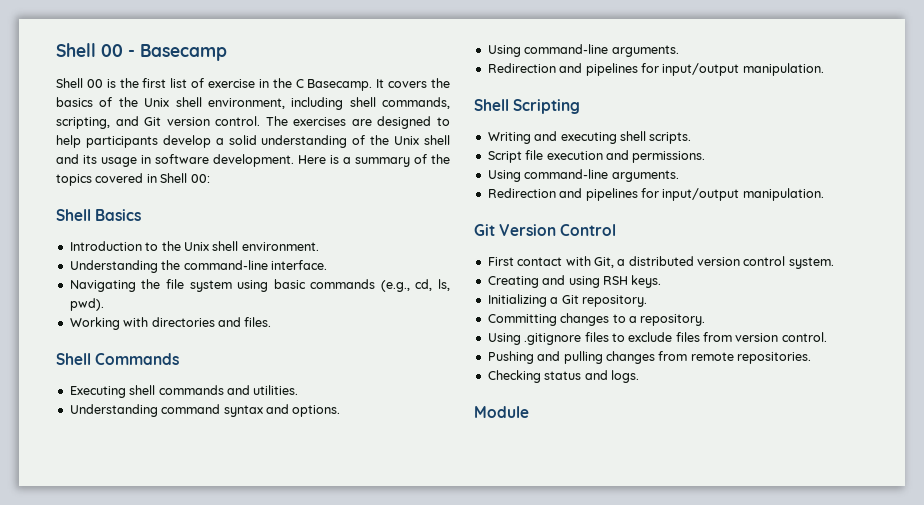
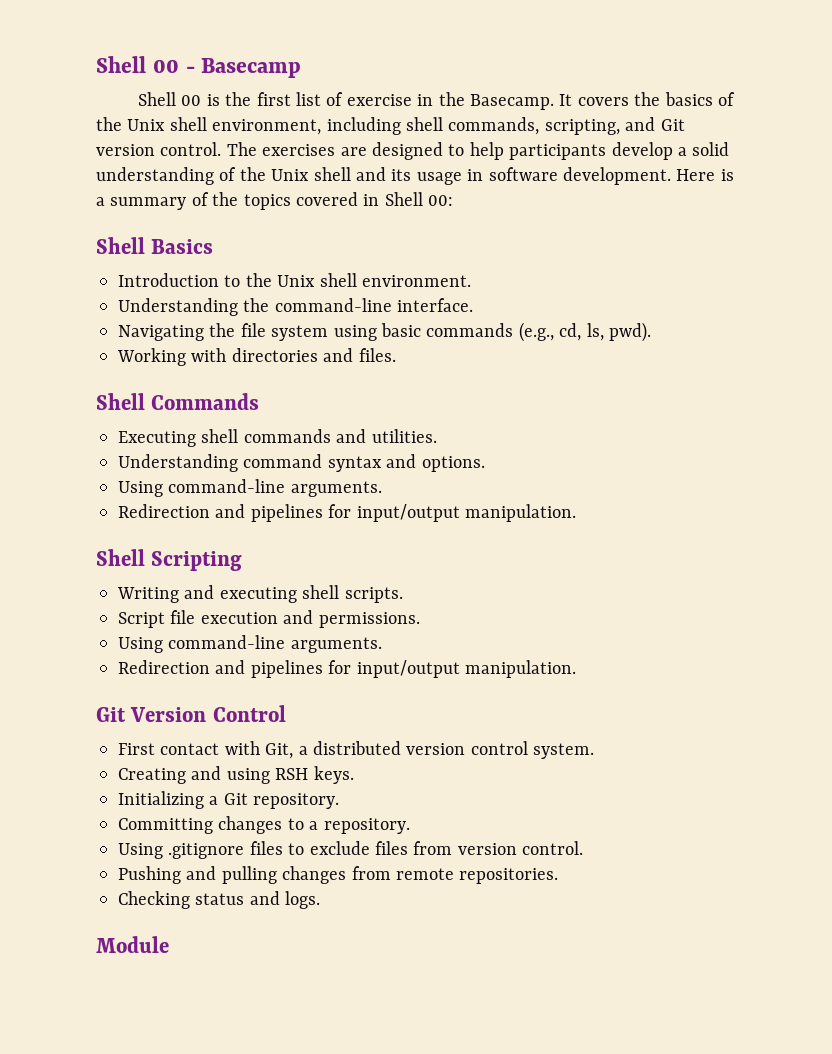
- Shell 00 is the first list of exercise in the C Basecamp.
+ Shell 00 is the first list of exercise in the Basecamp.

